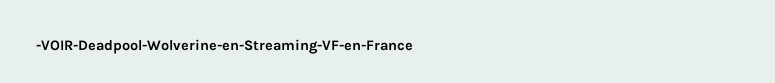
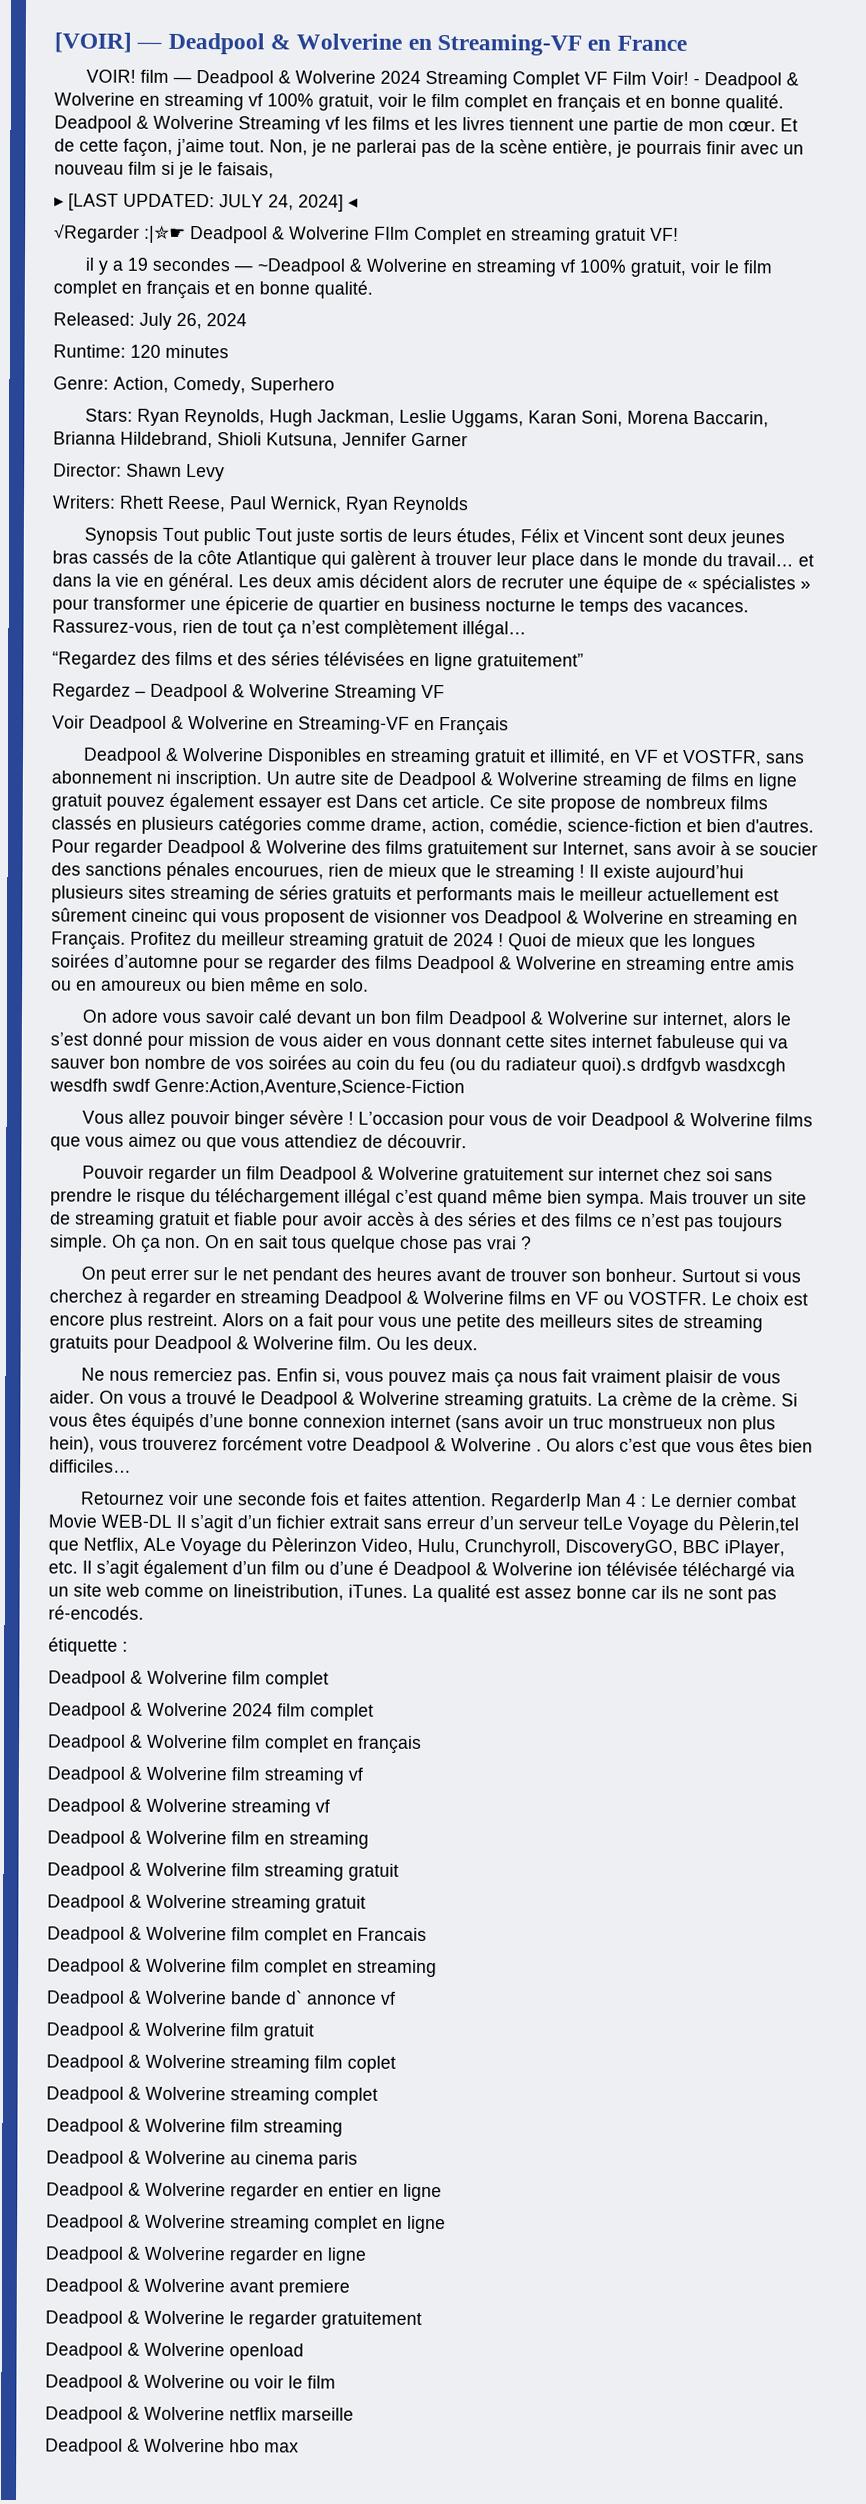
- -VOIR-Deadpool-Wolverine-en-Streaming-VF-en-France
+ [VOIR] — Deadpool & Wolverine en Streaming-VF en France
+ VOIR! film — Deadpool & Wolverine 2024 Streaming Complet VF Film Voir! - Deadpool & Wolverine en streaming vf 100% gratuit, voir le film complet en français et en bonne qualité. Deadpool & Wolverine Streaming vf les films et les livres tiennent une partie de mon cœur. Et de cette façon, j’aime tout. Non, je ne parlerai pas de la scène entière, je pourrais finir avec un nouveau film si je le faisais,
+ ▸ [LAST UPDATED: JULY 24, 2024] ◂
+ √Regarder :|✮☛ Deadpool & Wolverine FIlm Complet en streaming gratuit VF!
+ il y a 19 secondes — ~Deadpool & Wolverine en streaming vf 100% gratuit, voir le film complet en français et en bonne qualité.
+ Released: July 26, 2024
+ Runtime: 120 minutes
+ Genre: Action, Comedy, Superhero
+ Stars: Ryan Reynolds, Hugh Jackman, Leslie Uggams, Karan Soni, Morena Baccarin, Brianna Hildebrand, Shioli Kutsuna, Jennifer Garner
+ Director: Shawn Levy
+ Writers: Rhett Reese, Paul Wernick, Ryan Reynolds
+ Synopsis Tout public Tout juste sortis de leurs études, Félix et Vincent sont deux jeunes bras cassés de la côte Atlantique qui galèrent à trouver leur place dans le monde du travail… et dans la vie en général. Les deux amis décident alors de recruter une équipe de « spécialistes » pour transformer une épicerie de quartier en business nocturne le temps des vacances. Rassurez-vous, rien de tout ça n’est complètement illégal…
+ “Regardez des films et des séries télévisées en ligne gratuitement”
+ Regardez – Deadpool & Wolverine Streaming VF
+ Voir Deadpool & Wolverine en Streaming-VF en Français
+ Deadpool & Wolverine Disponibles en streaming gratuit et illimité, en VF et VOSTFR, sans abonnement ni inscription. Un autre site de Deadpool & Wolverine streaming de films en ligne gratuit pouvez également essayer est Dans cet article. Ce site propose de nombreux films classés en plusieurs catégories comme drame, action, comédie, science-fiction et bien d'autres. Pour regarder Deadpool & Wolverine des films gratuitement sur Internet, sans avoir à se soucier des sanctions pénales encourues, rien de mieux que le streaming ! Il existe aujourd’hui plusieurs sites streaming de séries gratuits et performants mais le meilleur actuellement est sûrement cineinc qui vous proposent de visionner vos Deadpool & Wolverine en streaming en Français. Profitez du meilleur streaming gratuit de 2024 ! Quoi de mieux que les longues soirées d’automne pour se regarder des films Deadpool & Wolverine en streaming entre amis ou en amoureux ou bien même en solo.
+ On adore vous savoir calé devant un bon film Deadpool & Wolverine sur internet, alors le s’est donné pour mission de vous aider en vous donnant cette sites internet fabuleuse qui va sauver bon nombre de vos soirées au coin du feu (ou du radiateur quoi).s drdfgvb wasdxcgh wesdfh swdf Genre:Action,Aventure,Science-Fiction
+ Vous allez pouvoir binger sévère ! L’occasion pour vous de voir Deadpool & Wolverine films que vous aimez ou que vous attendiez de découvrir.
+ Pouvoir regarder un film Deadpool & Wolverine gratuitement sur internet chez soi sans prendre le risque du téléchargement illégal c’est quand même bien sympa. Mais trouver un site de streaming gratuit et fiable pour avoir accès à des séries et des films ce n’est pas toujours simple. Oh ça non. On en sait tous quelque chose pas vrai ?
+ On peut errer sur le net pendant des heures avant de trouver son bonheur. Surtout si vous cherchez à regarder en streaming Deadpool & Wolverine films en VF ou VOSTFR. Le choix est encore plus restreint. Alors on a fait pour vous une petite des meilleurs sites de streaming gratuits pour Deadpool & Wolverine film. Ou les deux.
+ Ne nous remerciez pas. Enfin si, vous pouvez mais ça nous fait vraiment plaisir de vous aider. On vous a trouvé le Deadpool & Wolverine streaming gratuits. La crème de la crème. Si vous êtes équipés d’une bonne connexion internet (sans avoir un truc monstrueux non plus hein), vous trouverez forcément votre Deadpool & Wolverine . Ou alors c’est que vous êtes bien difficiles…
+ Retournez voir une seconde fois et faites attention. RegarderIp Man 4 : Le dernier combat Movie WEB-DL Il s’agit d’un fichier extrait sans erreur d’un serveur telLe Voyage du Pèlerin,tel que Netflix, ALe Voyage du Pèlerinzon Video, Hulu, Crunchyroll, DiscoveryGO, BBC iPlayer, etc. Il s’agit également d’un film ou d’une é Deadpool & Wolverine ion télévisée téléchargé via un site web comme on lineistribution, iTunes. La qualité est assez bonne car ils ne sont pas ré-encodés.
+ étiquette :
+ Deadpool & Wolverine film complet
+ Deadpool & Wolverine 2024 film complet
+ Deadpool & Wolverine film complet en français
+ Deadpool & Wolverine film streaming vf
+ Deadpool & Wolverine streaming vf
+ Deadpool & Wolverine film en streaming
+ Deadpool & Wolverine film streaming gratuit
+ Deadpool & Wolverine streaming gratuit
+ Deadpool & Wolverine film complet en Francais
+ Deadpool & Wolverine film complet en streaming
+ Deadpool & Wolverine bande d` annonce vf
+ Deadpool & Wolverine film gratuit
+ Deadpool & Wolverine streaming film coplet
+ Deadpool & Wolverine streaming complet
+ Deadpool & Wolverine film streaming
+ Deadpool & Wolverine au cinema paris
+ Deadpool & Wolverine regarder en entier en ligne
+ Deadpool & Wolverine streaming complet en ligne
+ Deadpool & Wolverine regarder en ligne
+ Deadpool & Wolverine avant premiere
+ Deadpool & Wolverine le regarder gratuitement
+ Deadpool & Wolverine openload
+ Deadpool & Wolverine ou voir le film
+ Deadpool & Wolverine netflix marseille
+ Deadpool & Wolverine hbo max

